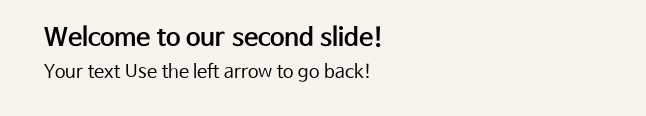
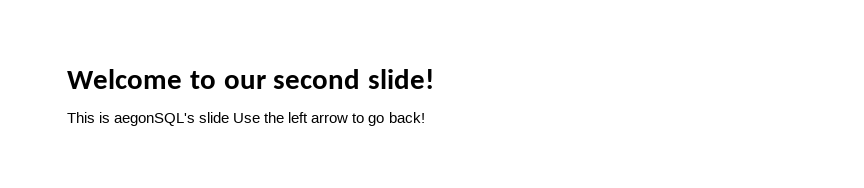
- Your text Use the left arrow to go back!
+ This is aegonSQL's slide Use the left arrow to go back!

